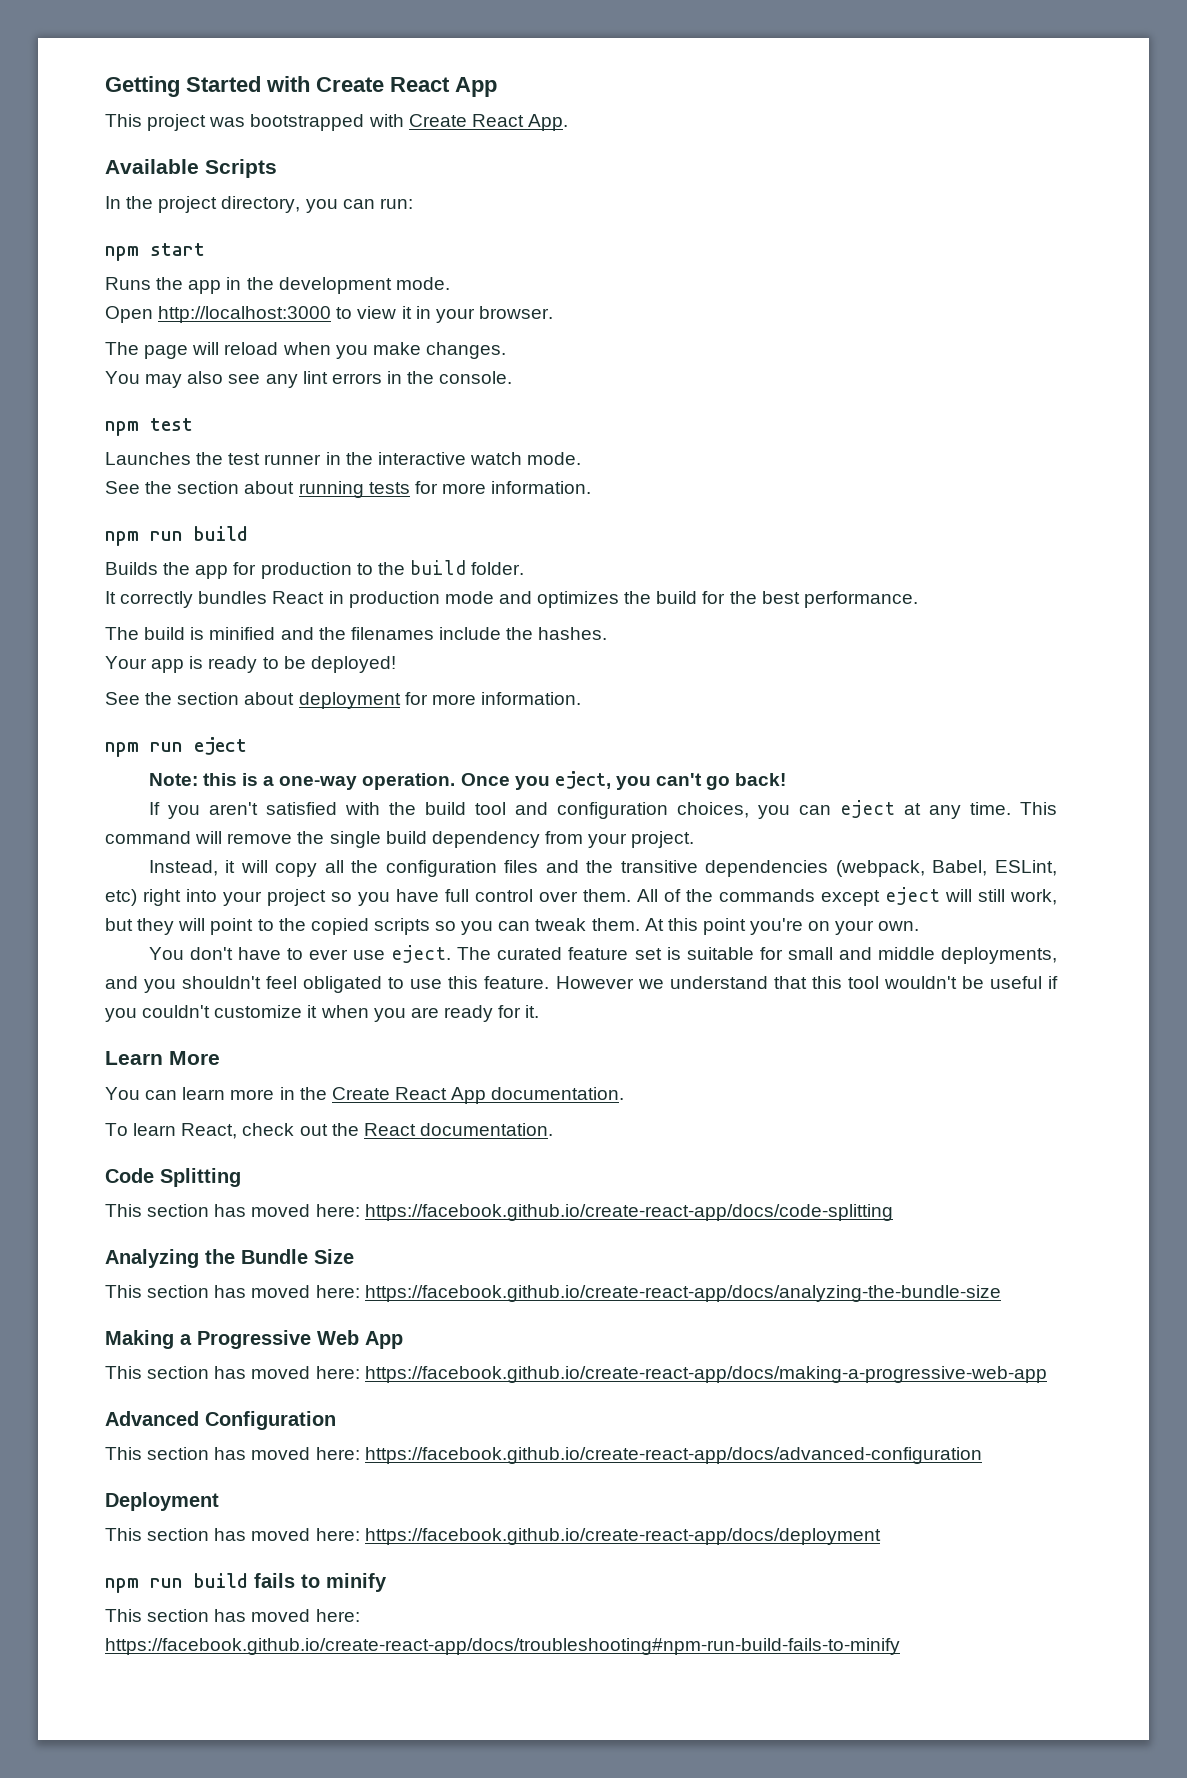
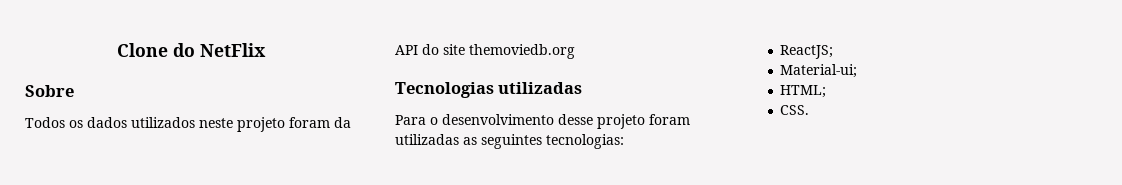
- Getting Started with Create React App
- This project was bootstrapped with Create React App.
- Available Scripts
- In the project directory, you can run:
- npm start
- Runs the app in the development mode.
- Open http://localhost:3000 to view it in your browser.
- The page will reload when you make changes.
- You may also see any lint errors in the console.
- npm test
- Launches the test runner in the interactive watch mode.
- See the section about running tests for more information.
- npm run build
- Builds the app for production to the build folder.
- It correctly bundles React in production mode and optimizes the build for the best performance.
- The build is minified and the filenames include the hashes.
- Your app is ready to be deployed!
- See the section about deployment for more information.
- npm run eject
- Note: this is a one-way operation. Once you eject, you can't go back!
- If you aren't satisfied with the build tool and configuration choices, you can eject at any time. This command will remove the single build dependency from your project.
- Instead, it will copy all the configuration files and the transitive dependencies (webpack, Babel, ESLint, etc) right into your project so you have full control over them. All of the commands except eject will still work, but they will point to the copied scripts so you can tweak them. At this point you're on your own.
- You don't have to ever use eject. The curated feature set is suitable for small and middle deployments, and you shouldn't feel obligated to use this feature. However we understand that this tool wouldn't be useful if you couldn't customize it when you are ready for it.
- Learn More
- You can learn more in the Create React App documentation.
- To learn React, check out the React documentation.
- Code Splitting
- This section has moved here: https://facebook.github.io/create-react-app/docs/code-splitting
- Analyzing the Bundle Size
- This section has moved here: https://facebook.github.io/create-react-app/docs/analyzing-the-bundle-size
- Making a Progressive Web App
- This section has moved here: https://facebook.github.io/create-react-app/docs/making-a-progressive-web-app
- Advanced Configuration
- This section has moved here: https://facebook.github.io/create-react-app/docs/advanced-configuration
- Deployment
- This section has moved here: https://facebook.github.io/create-react-app/docs/deployment
- npm run build fails to minify
- This section has moved here: https://facebook.github.io/create-react-app/docs/troubleshooting#npm-run-build-fails-to-minify
+ Clone do NetFlix
+ Sobre
+ Todos os dados utilizados neste projeto foram da API do site themoviedb.org
+ Tecnologias utilizadas
+ Para o desenvolvimento desse projeto foram utilizadas as seguintes tecnologias:
+ ReactJS;
+ Material-ui;
+ HTML;
+ CSS.

